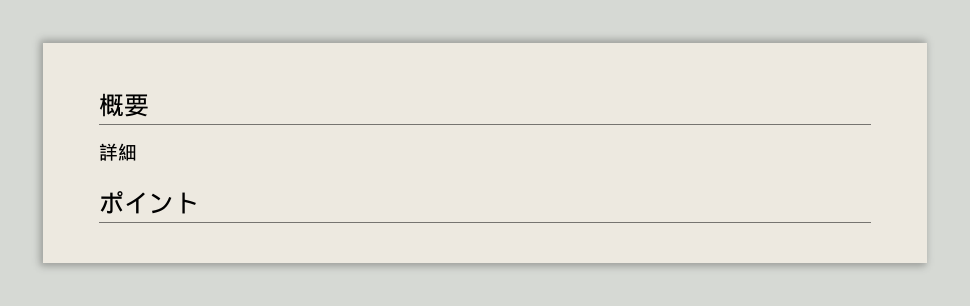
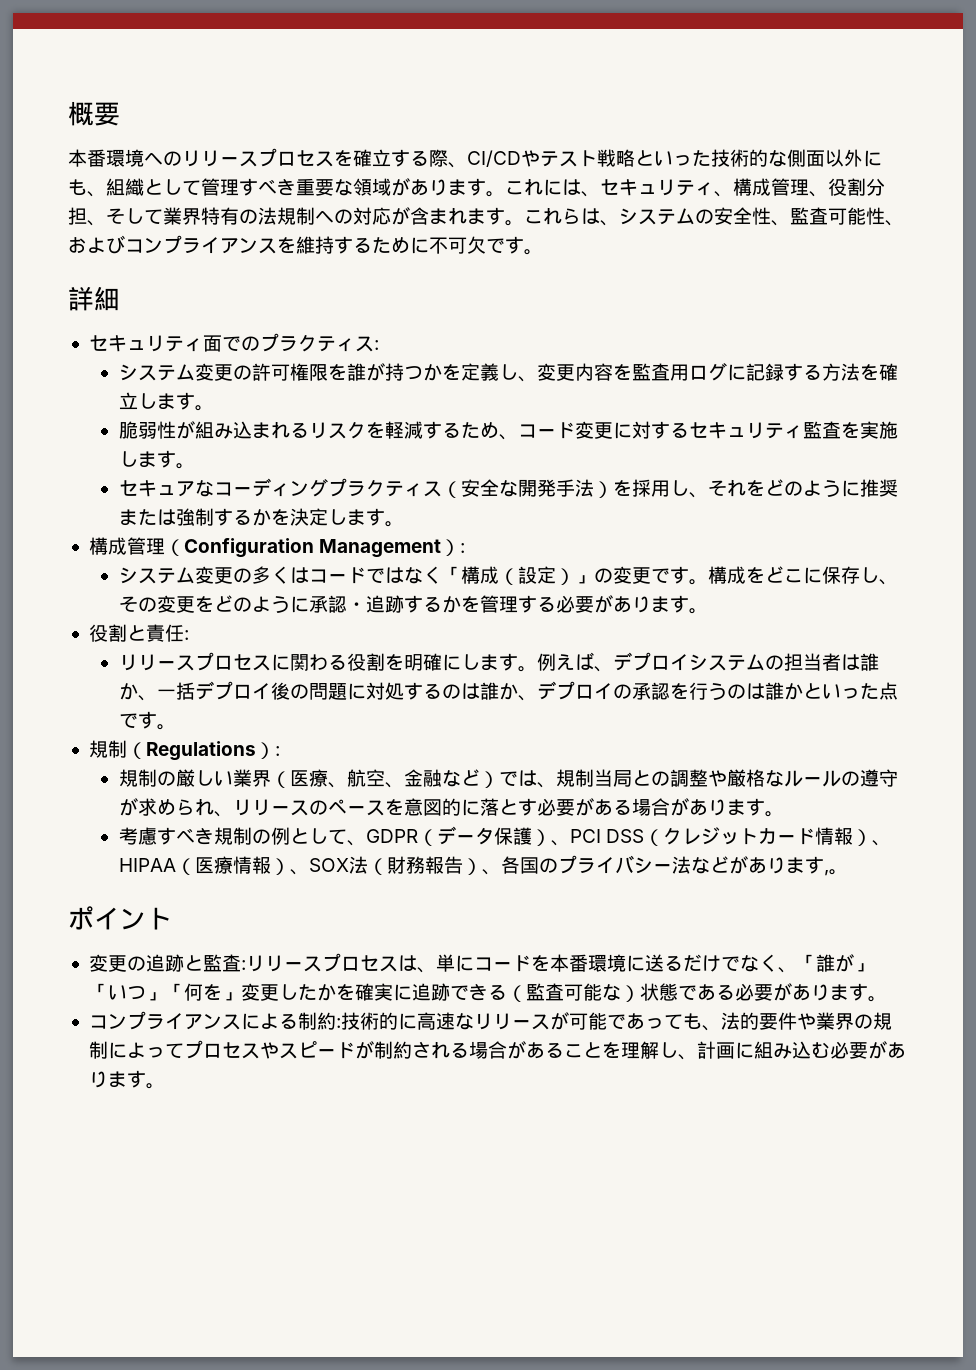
+ 本番環境へのリリースプロセスを確立する際、CI/CDやテスト戦略といった技術的な側面以外にも、組織として管理すべき重要な領域があります。これには、セキュリティ、構成管理、役割分担、そして業界特有の法規制への対応が含まれます。これらは、システムの安全性、監査可能性、およびコンプライアンスを維持するために不可欠です。
  詳細
+ セキュリティ面でのプラクティス:
+ システム変更の許可権限を誰が持つかを定義し、変更内容を監査用ログに記録する方法を確立します。
+ 脆弱性が組み込まれるリスクを軽減するため、コード変更に対するセキュリティ監査を実施します。
+ セキュアなコーディングプラクティス（安全な開発手法）を採用し、それをどのように推奨または強制するかを決定します。
+ 構成管理（Configuration Management）:
+ システム変更の多くはコードではなく「構成（設定）」の変更です。構成をどこに保存し、その変更をどのように承認・追跡するかを管理する必要があります。
+ 役割と責任:
+ リリースプロセスに関わる役割を明確にします。例えば、デプロイシステムの担当者は誰か、一括デプロイ後の問題に対処するのは誰か、デプロイの承認を行うのは誰かといった点です。
+ 規制（Regulations）:
+ 規制の厳しい業界（医療、航空、金融など）では、規制当局との調整や厳格なルールの遵守が求められ、リリースのペースを意図的に落とす必要がある場合があります。
+ 考慮すべき規制の例として、GDPR（データ保護）、PCI DSS（クレジットカード情報）、HIPAA（医療情報）、SOX法（財務報告）、各国のプライバシー法などがあります,。
  ポイント
+ 変更の追跡と監査:リリースプロセスは、単にコードを本番環境に送るだけでなく、「誰が」「いつ」「何を」変更したかを確実に追跡できる（監査可能な）状態である必要があります。
+ コンプライアンスによる制約:技術的に高速なリリースが可能であっても、法的要件や業界の規制によってプロセスやスピードが制約される場合があることを理解し、計画に組み込む必要があります。

